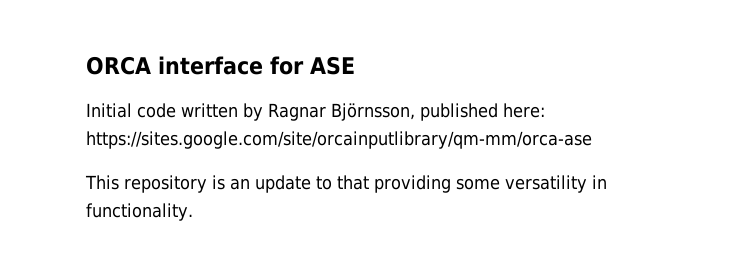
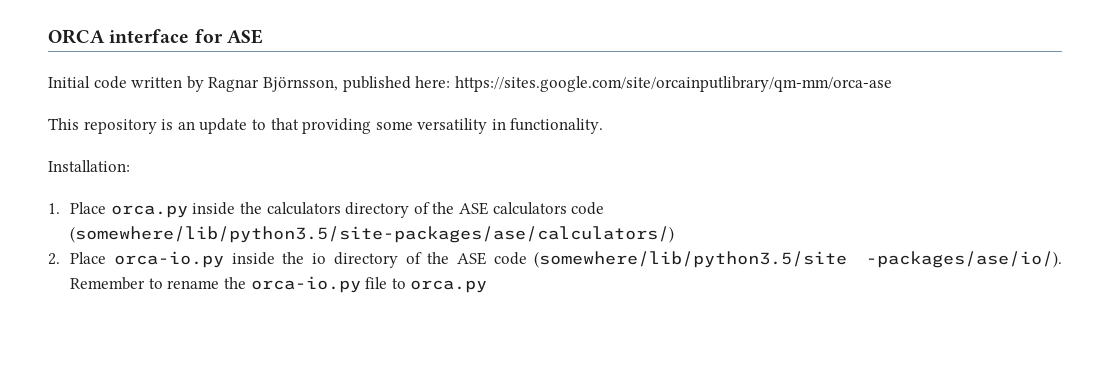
+ Installation:
+ 1. Place orca.py inside the calculators directory of the ASE calculators code (somewhere/lib/python3.5/site-packages/ase/calculators/)
+ 2. Place orca-io.py inside the io directory of the ASE code (somewhere/lib/python3.5/site -packages/ase/io/). Remember to rename the orca-io.py file to orca.py

